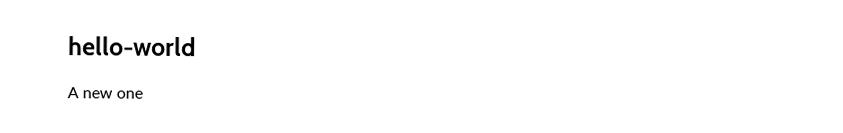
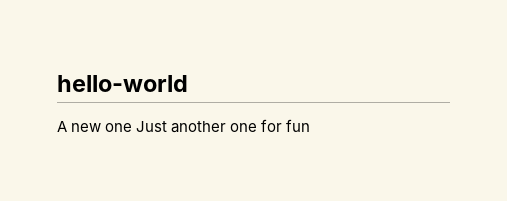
- A new one
+ A new one Just another one for fun

